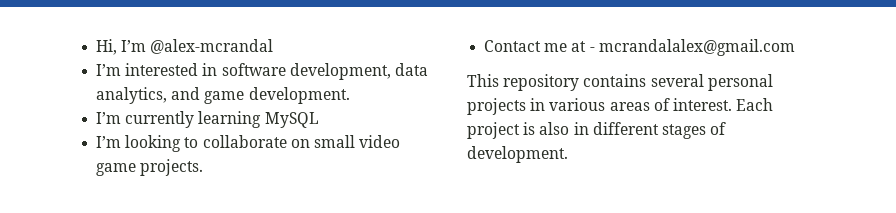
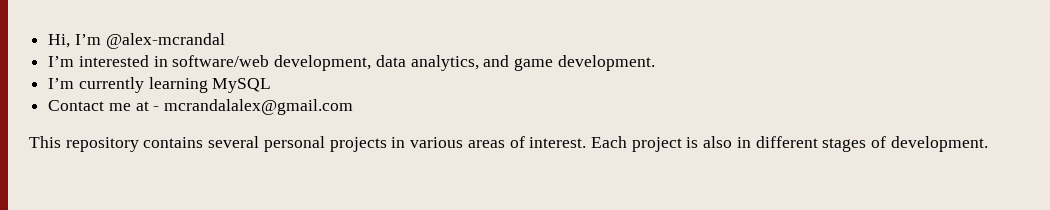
- I’m interested in software development, data analytics, and game development.
+ I’m interested in software/web development, data analytics, and game development.
- I’m looking to collaborate on small video game projects.

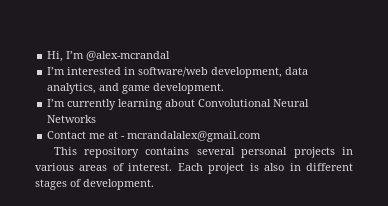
- I’m currently learning MySQL
+ I’m currently learning about Convolutional Neural Networks

